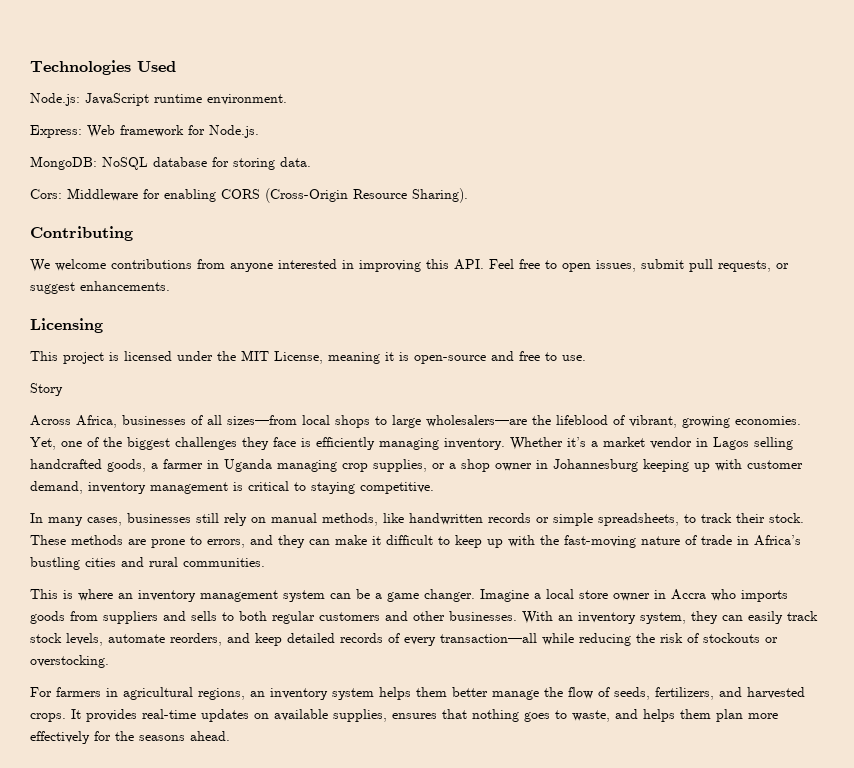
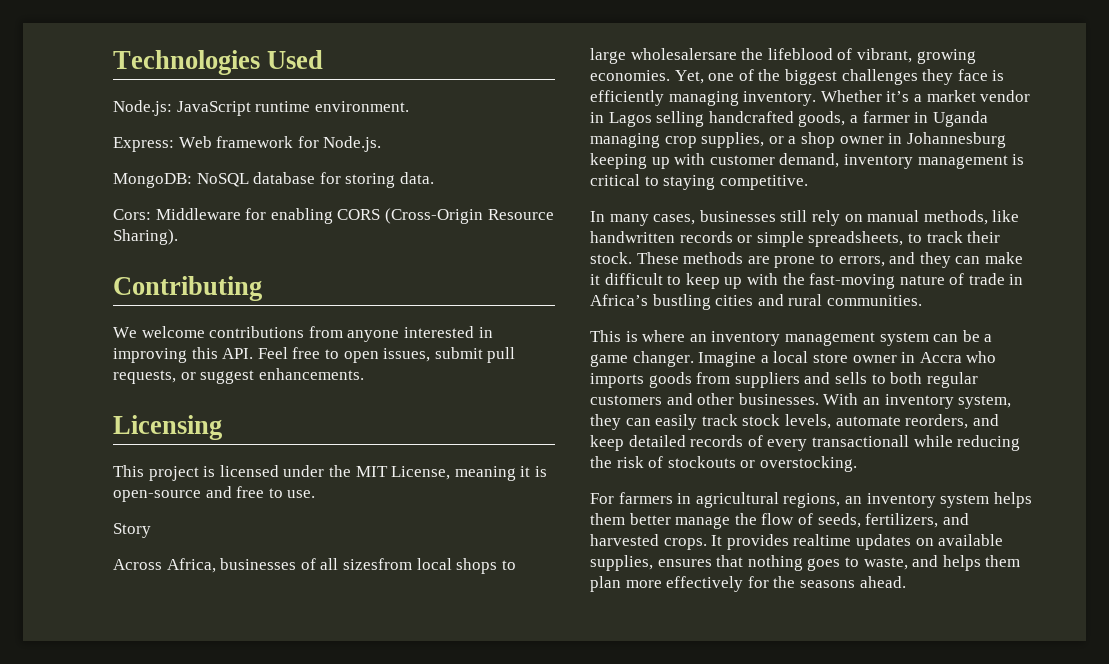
- Across Africa, businesses of all sizes—from local shops to large wholesalers—are the lifeblood of vibrant, growing economies.
+ Across Africa, businesses of all sizesfrom local shops to large wholesalersare the lifeblood of vibrant, growing economies.
- With an inventory system, they can easily track stock levels, automate reorders, and keep detailed records of every transaction—all while reducing the risk of stockouts or overstocking.
+ With an inventory system, they can easily track stock levels, automate reorders, and keep detailed records of every transactionall while reducing the risk of stockouts or overstocking.
- It provides real-time updates on available supplies, ensures that nothing goes to waste, and helps them plan more effectively for the seasons ahead.
+ It provides realtime updates on available supplies, ensures that nothing goes to waste, and helps them plan more effectively for the seasons ahead.

